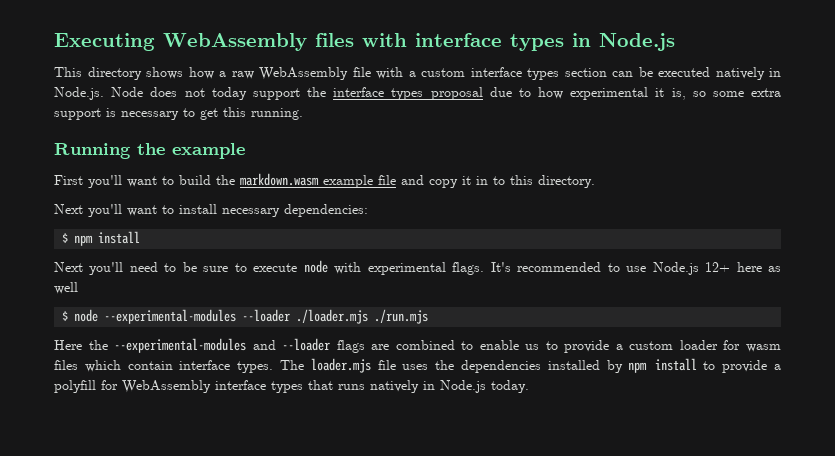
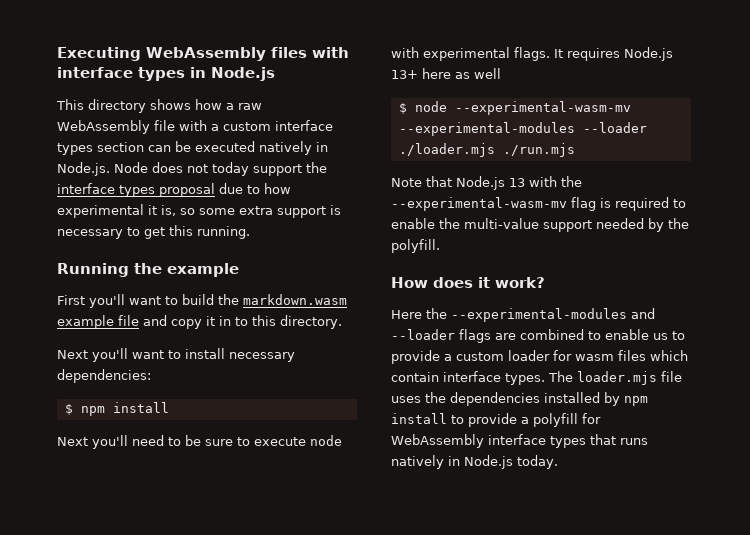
- It's recommended to use Node.js 12+ here as well
+ It requires Node.js 13+ here as well
- $ node --experimental-modules --loader ./loader.mjs ./run.mjs
+ $ node --experimental-wasm-mv --experimental-modules --loader ./loader.mjs ./run.mjs
+ Note that Node.js 13 with the --experimental-wasm-mv flag is required to enable the multi-value support needed by the polyfill.
+ How does it work?

